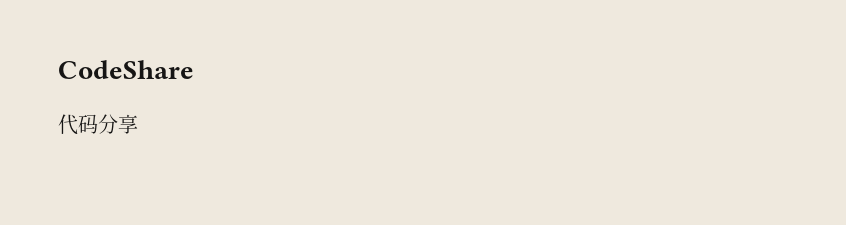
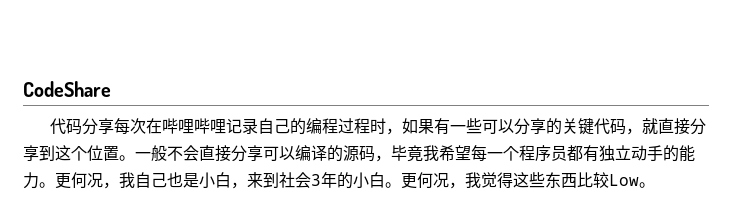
- 代码分享
+ 代码分享每次在哔哩哔哩记录自己的编程过程时，如果有一些可以分享的关键代码，就直接分享到这个位置。一般不会直接分享可以编译的源码，毕竟我希望每一个程序员都有独立动手的能力。更何况，我自己也是小白，来到社会3年的小白。更何况，我觉得这些东西比较Low。

